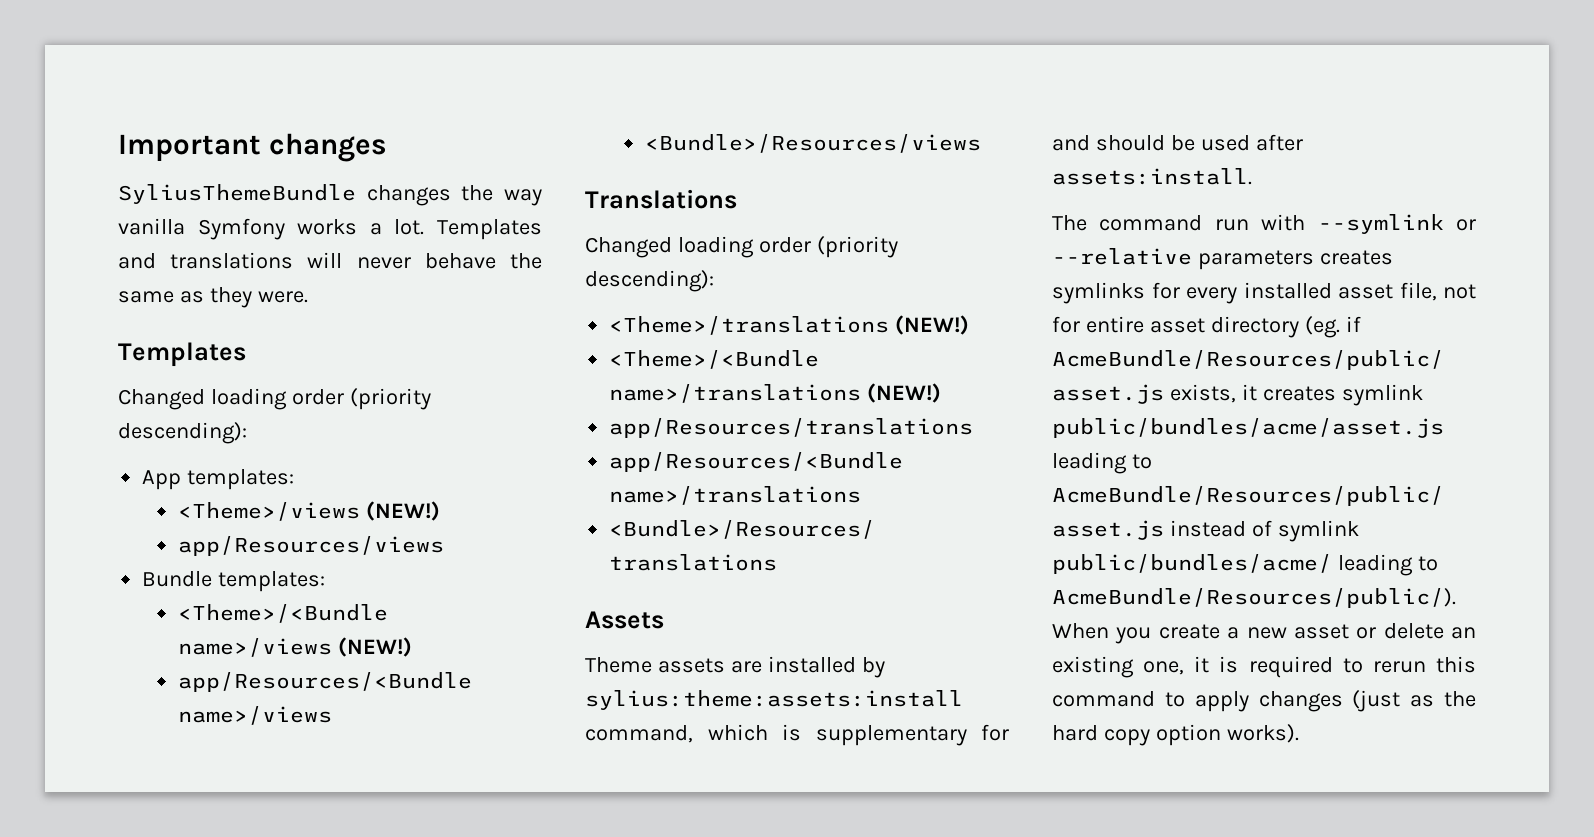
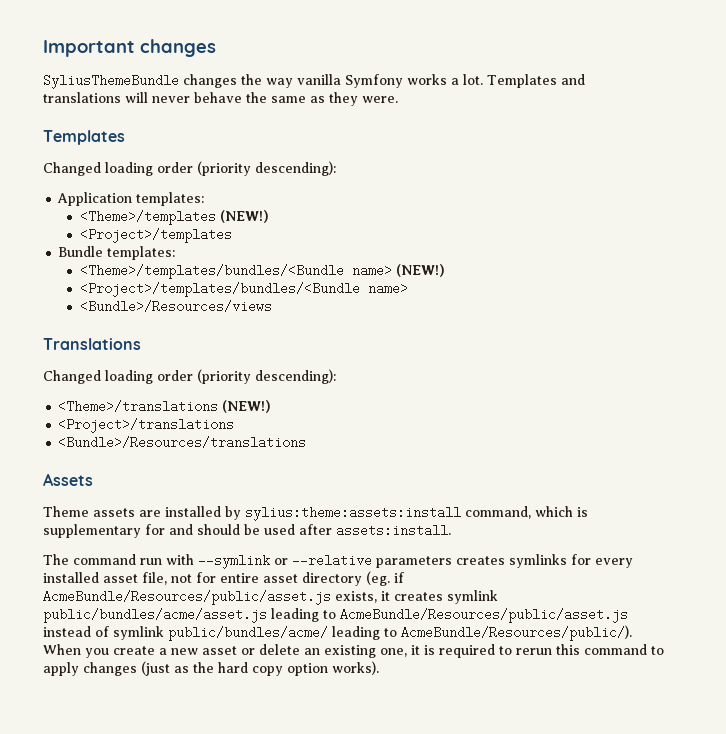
- App templates:
- <Theme>/views (NEW!)
- app/Resources/views
+ Application templates:
+ <Theme>/templates (NEW!)
+ <Project>/templates
- <Theme>/<Bundle name>/views (NEW!)
- app/Resources/<Bundle name>/views
+ <Theme>/templates/bundles/<Bundle name> (NEW!)
+ <Project>/templates/bundles/<Bundle name>
- <Theme>/<Bundle name>/translations (NEW!)
- app/Resources/translations
- app/Resources/<Bundle name>/translations
+ <Project>/translations

